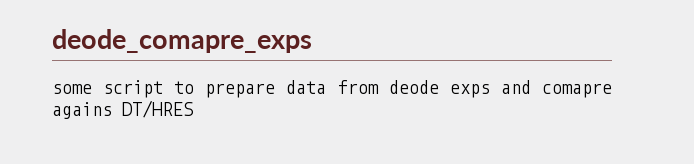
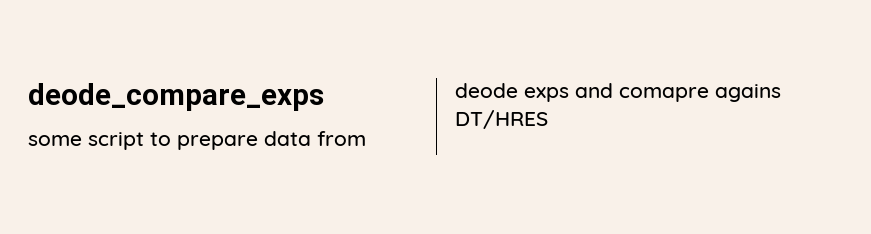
- deode_comapre_exps
+ deode_compare_exps

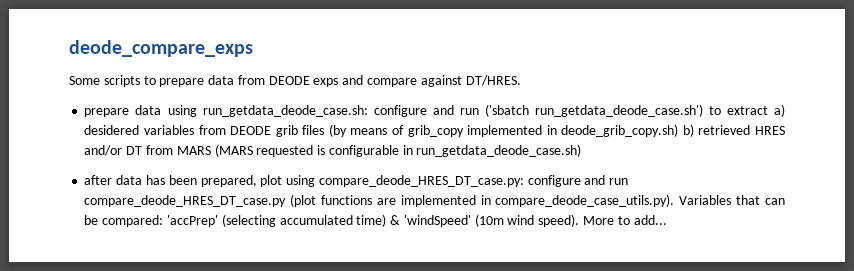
- some script to prepare data from deode exps and comapre agains DT/HRES
+ Some scripts to prepare data from DEODE exps and compare against DT/HRES.
+ prepare data using run_getdata_deode_case.sh: configure and run ('sbatch run_getdata_deode_case.sh') to extract a) desidered variables from DEODE grib files (by means of grib_copy implemented in deode_grib_copy.sh) b) retrieved HRES and/or DT from MARS (MARS requested is configurable in run_getdata_deode_case.sh)
+ after data has been prepared, plot using compare_deode_HRES_DT_case.py: configure and run compare_deode_HRES_DT_case.py (plot functions are implemented in compare_deode_case_utils.py). Variables that can be compared: 'accPrep' (selecting accumulated time) & 'windSpeed' (10m wind speed). More to add...

